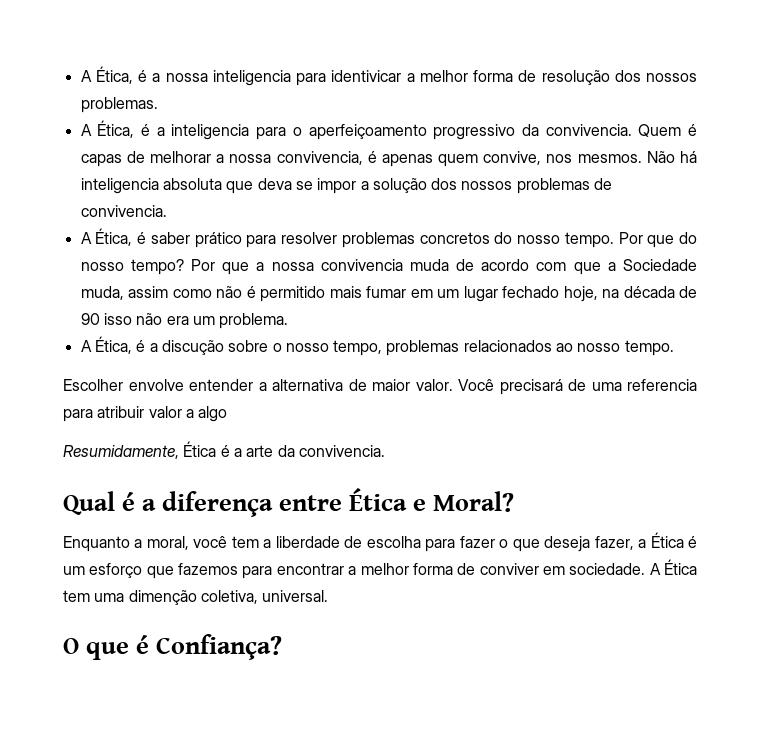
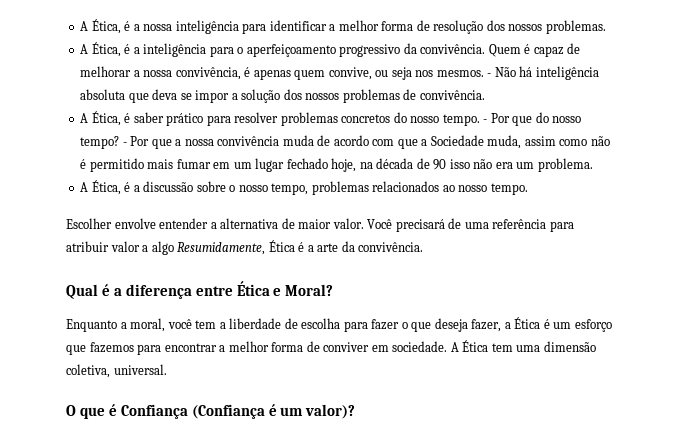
- A Ética, é a nossa inteligencia para identivicar a melhor forma de resolução dos nossos problemas.
+ A Ética, é a nossa inteligência para identificar a melhor forma de resolução dos nossos problemas.
- A Ética, é a inteligencia para o aperfeiçoamento progressivo da convivencia.
+ A Ética, é a inteligência para o aperfeiçoamento progressivo da convivência.
- Quem é capas de melhorar a nossa convivencia, é apenas quem convive, nos mesmos.
+ Quem é capaz de melhorar a nossa convivência, é apenas quem convive, ou seja nos mesmos.
- Não há inteligencia absoluta que deva se impor a solução dos nossos problemas de convivencia.
+ - Não há inteligência absoluta que deva se impor a solução dos nossos problemas de convivência.
- Por que do nosso tempo?
+ - Por que do nosso tempo?
- Por que a nossa convivencia muda de acordo com que a Sociedade muda, assim como não é permitido mais fumar em um lugar fechado hoje, na década de 90 isso não era um problema.
+ - Por que a nossa convivência muda de acordo com que a Sociedade muda, assim como não é permitido mais fumar em um lugar fechado hoje, na década de 90 isso não era um problema.
- A Ética, é a discução sobre o nosso tempo, problemas relacionados ao nosso tempo.
+ A Ética, é a discussão sobre o nosso tempo, problemas relacionados ao nosso tempo.
- Você precisará de uma referencia para atribuir valor a algo
- Resumidamente, Ética é a arte da convivencia.
+ Você precisará de uma referência para atribuir valor a algo Resumidamente, Ética é a arte da convivência.
- A Ética tem uma dimenção coletiva, universal.
+ A Ética tem uma dimensão coletiva, universal.
- O que é Confiança?
+ O que é Confiança (Confiança é um valor)?

